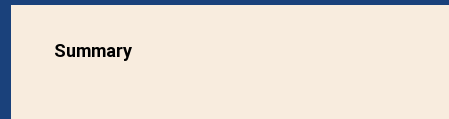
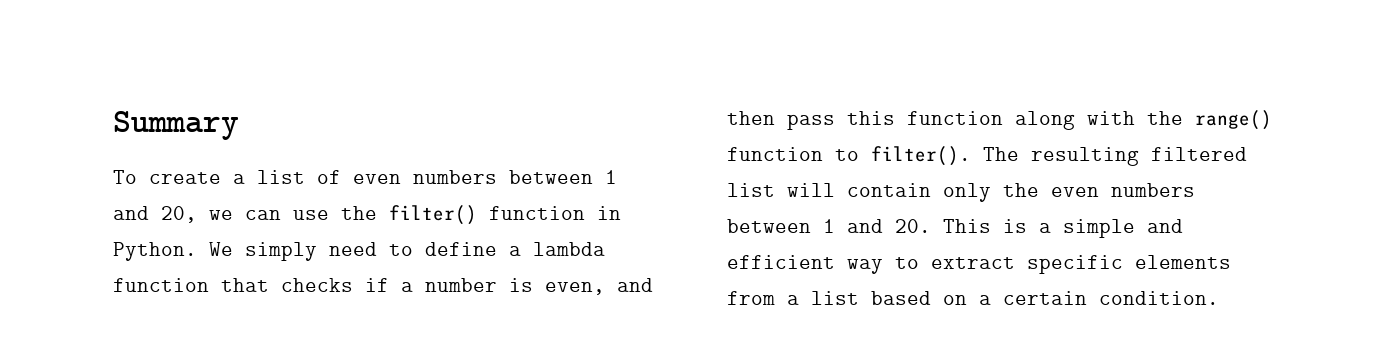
+ To create a list of even numbers between 1 and 20, we can use the filter() function in Python. We simply need to define a lambda function that checks if a number is even, and then pass this function along with the range() function to filter(). The resulting filtered list will contain only the even numbers between 1 and 20. This is a simple and efficient way to extract specific elements from a list based on a certain condition.

